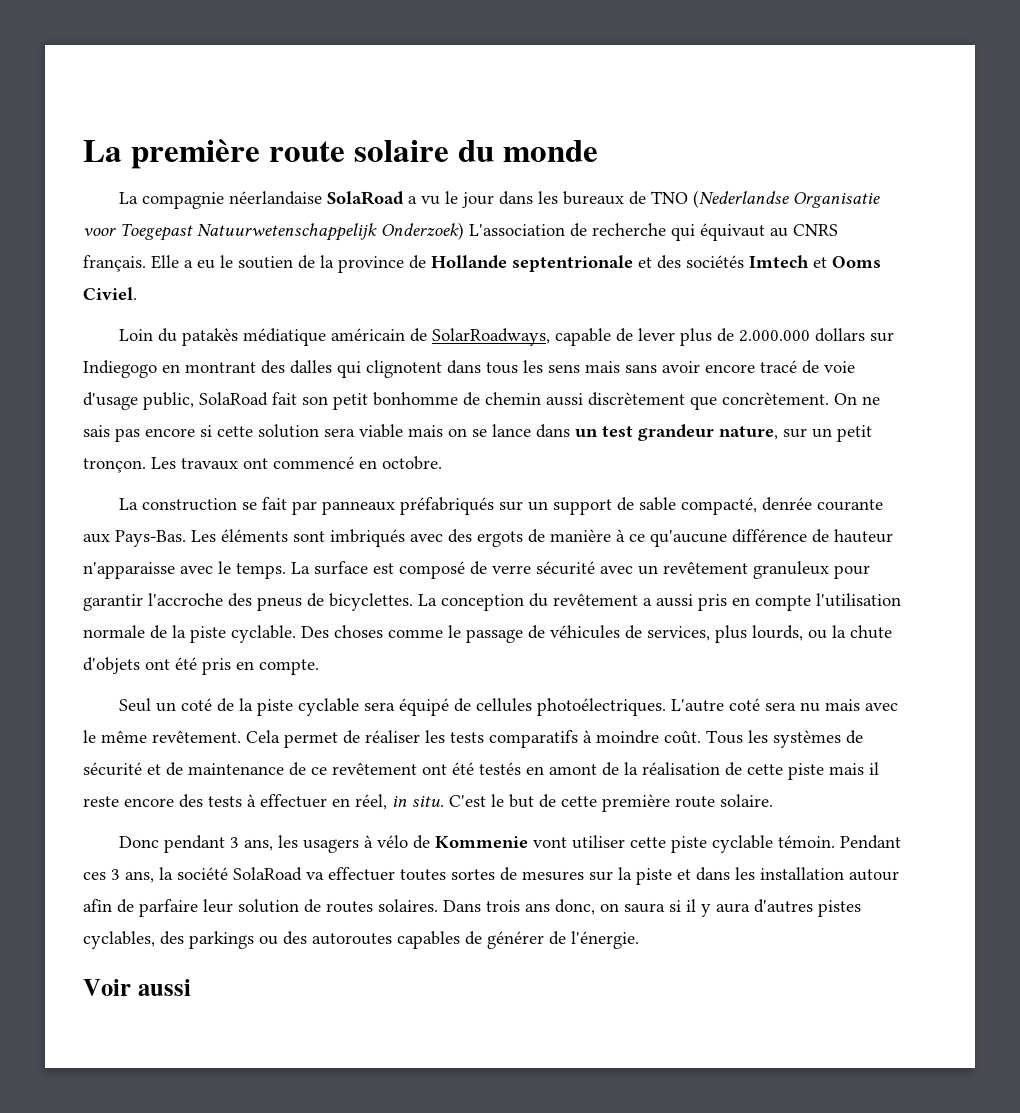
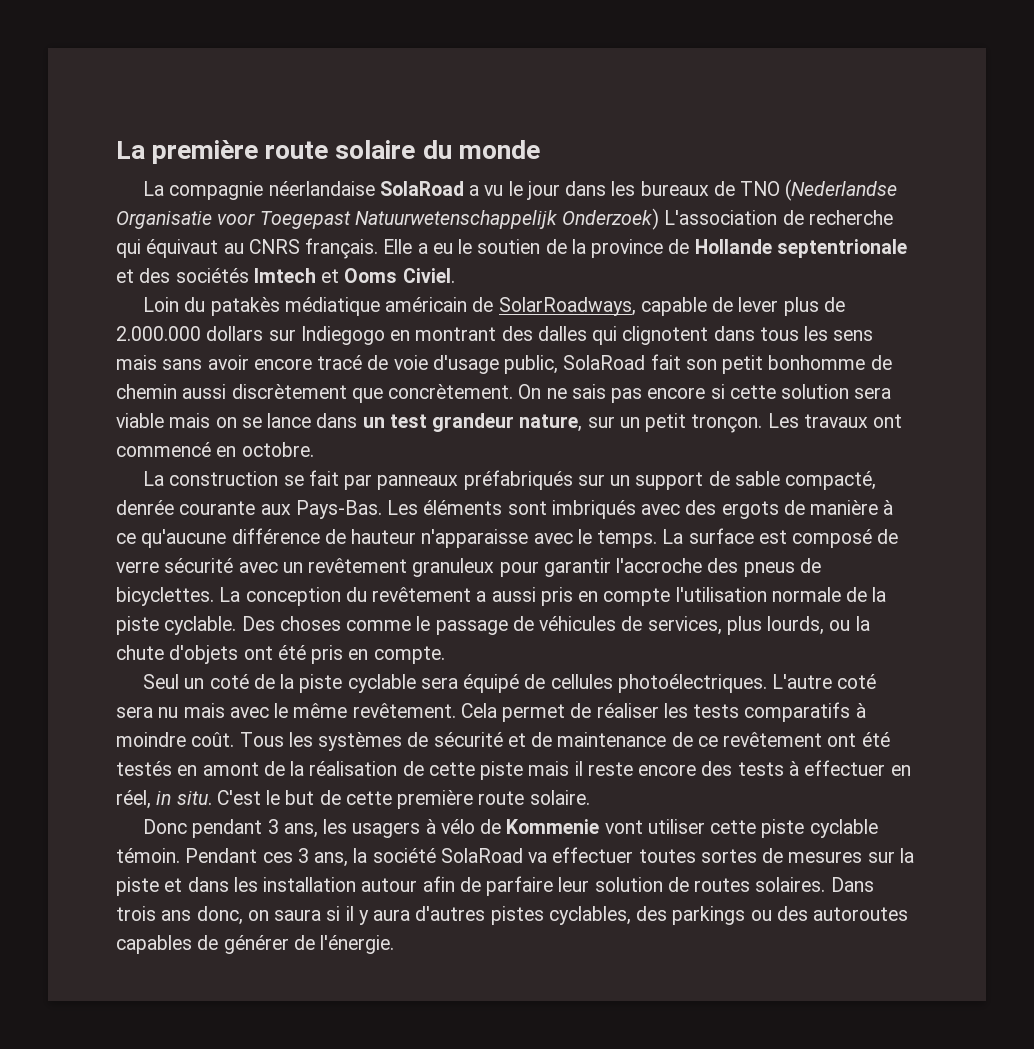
- Voir aussi

